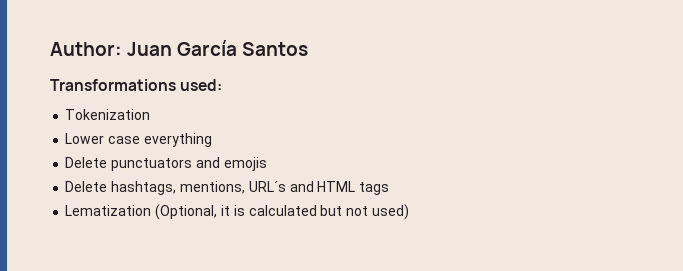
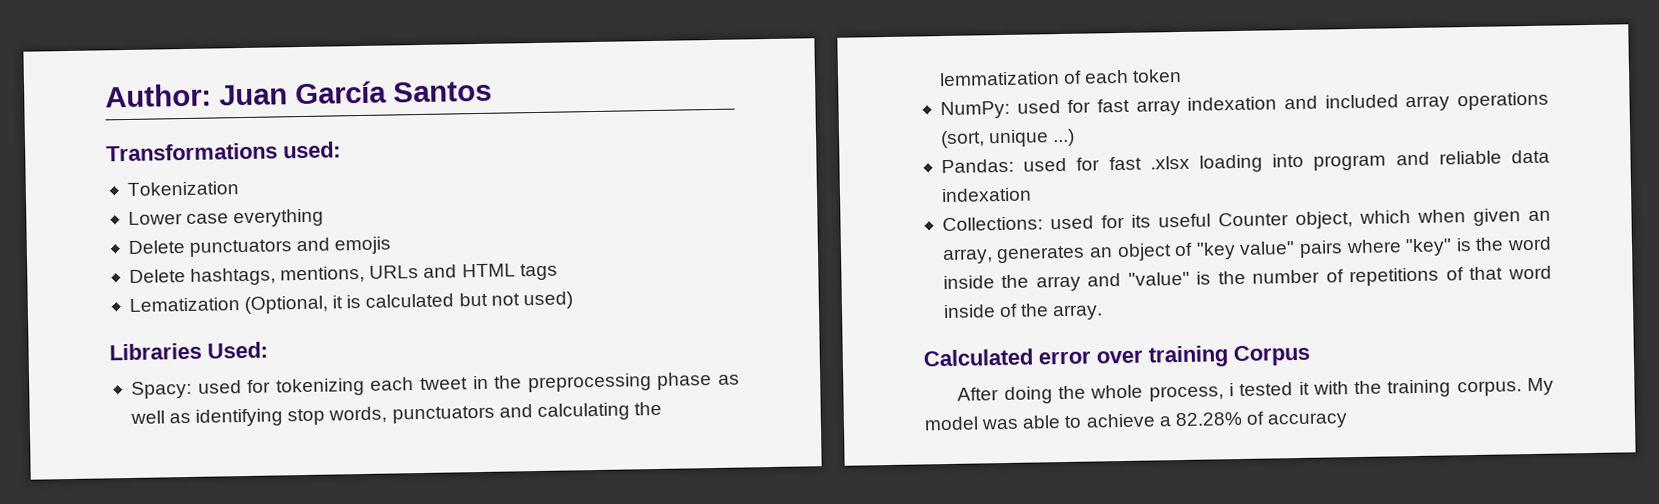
- Delete hashtags, mentions, URL´s and HTML tags
+ Delete hashtags, mentions, URLs and HTML tags
+ Libraries Used:
+ Spacy: used for tokenizing each tweet in the preprocessing phase as well as identifying stop words, punctuators and calculating the lemmatization of each token
+ NumPy: used for fast array indexation and included array operations (sort, unique ...)
+ Pandas: used for fast .xlsx loading into program and reliable data indexation
+ Collections: used for its useful Counter object, which when given an array, generates an object of "key value" pairs where "key" is the word inside the array and "value" is the number of repetitions of that word inside of the array.
+ Calculated error over training Corpus
+ After doing the whole process, i tested it with the training corpus. My model was able to achieve a 82.28% of accuracy

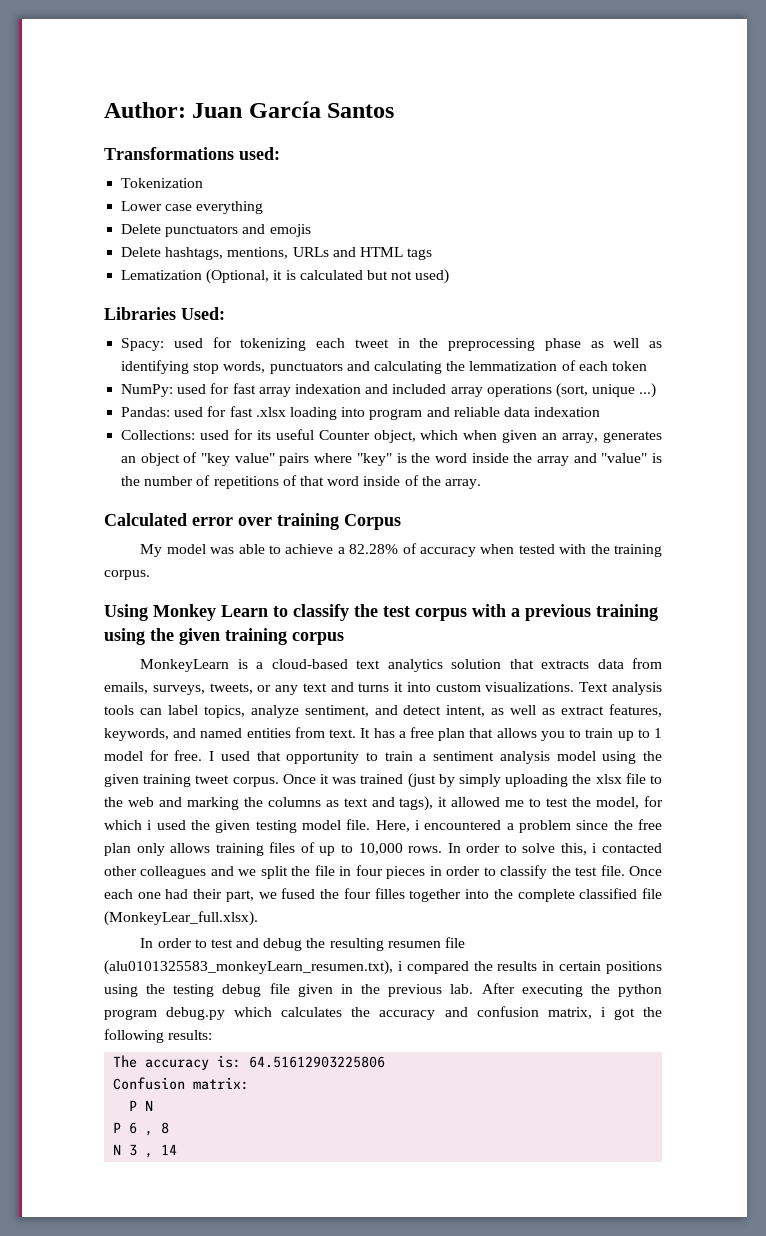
- After doing the whole process, i tested it with the training corpus. My model was able to achieve a 82.28% of accuracy
+ My model was able to achieve a 82.28% of accuracy when tested with the training corpus.
+ Using Monkey Learn to classify the test corpus with a previous training using the given training corpus
+ MonkeyLearn is a cloud-based text analytics solution that extracts data from emails, surveys, tweets, or any text and turns it into custom visualizations. Text analysis tools can label topics, analyze sentiment, and detect intent, as well as extract features, keywords, and named entities from text. It has a free plan that allows you to train up to 1 model for free. I used that opportunity to train a sentiment analysis model using the given training tweet corpus. Once it was trained (just by simply uploading the xlsx file to the web and marking the columns as text and tags), it allowed me to test the model, for which i used the given testing model file. Here, i encountered a problem since the free plan only allows training files of up to 10,000 rows. In order to solve this, i contacted other colleagues and we split the file in four pieces in order to classify the test file. Once each one had their part, we fused the four filles together into the complete classified file (MonkeyLear_full.xlsx).
+ In order to test and debug the resulting resumen file (alu0101325583_monkeyLearn_resumen.txt), i compared the results in certain positions using the testing debug file given in the previous lab. After executing the python program debug.py which calculates the accuracy and confusion matrix, i got the following results:
+ The accuracy is: 64.51612903225806
+ Confusion matrix:
+ P N
+ P 6 , 8
+ N 3 , 14

